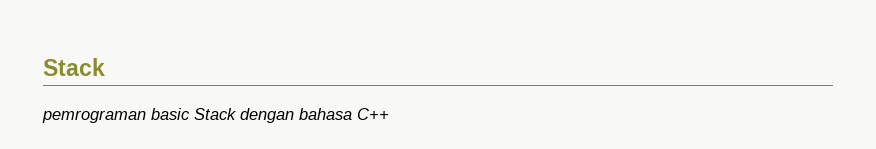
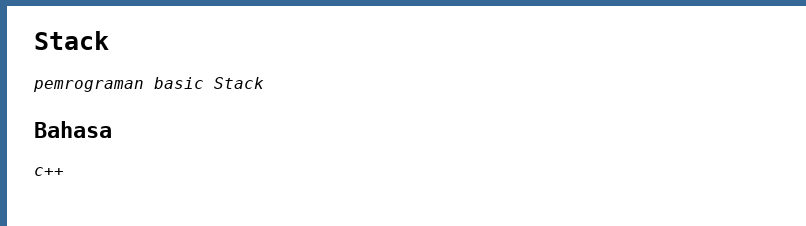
- pemrograman basic Stack dengan bahasa C++
+ pemrograman basic Stack
+ Bahasa
+ c++

